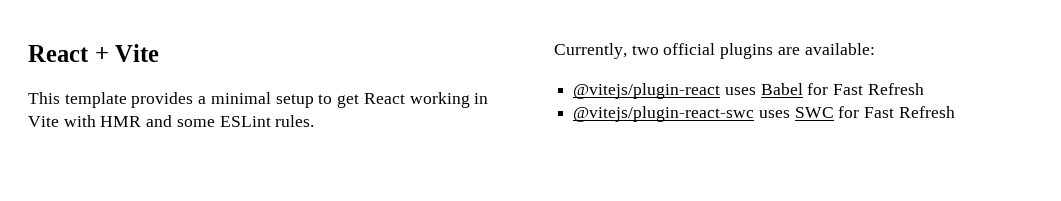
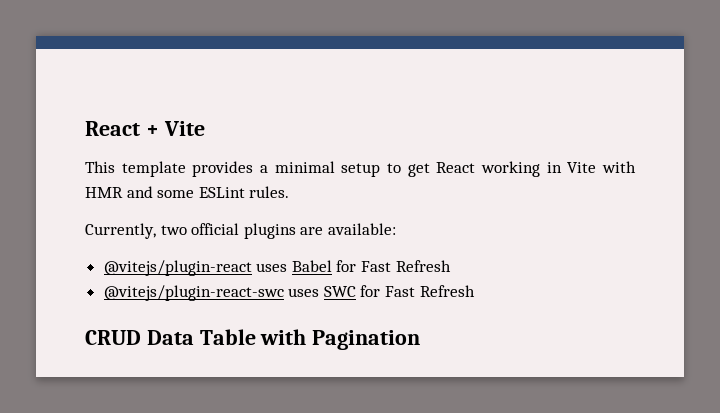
+ CRUD Data Table with Pagination

